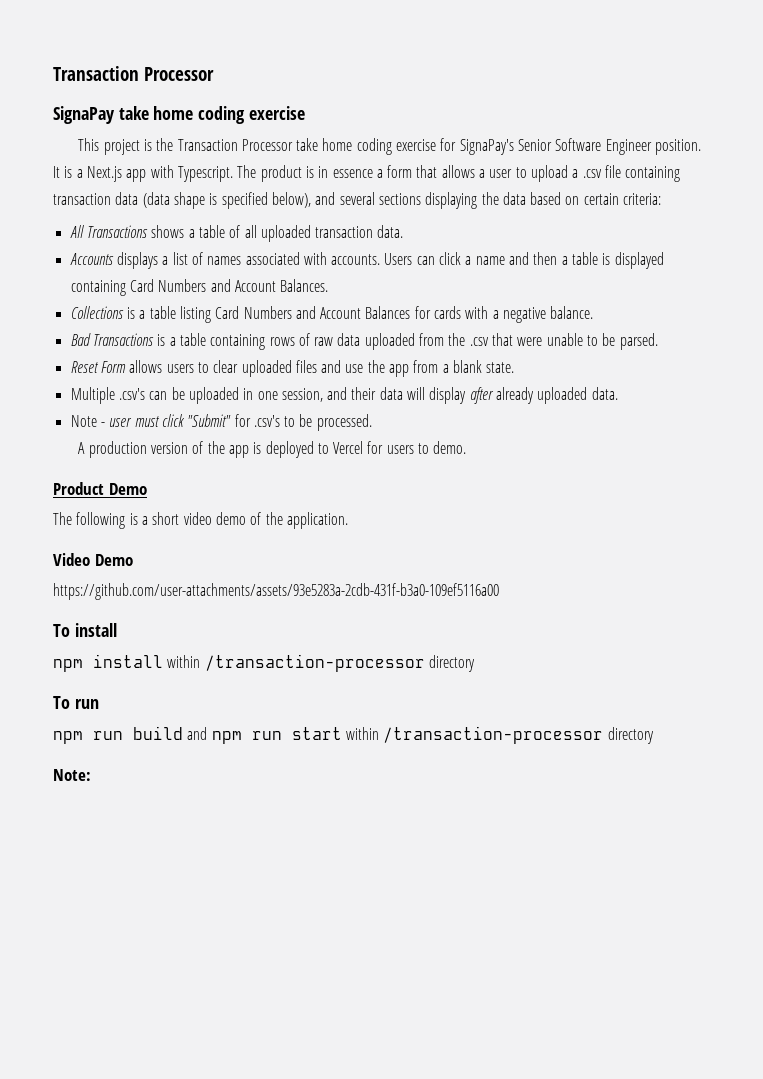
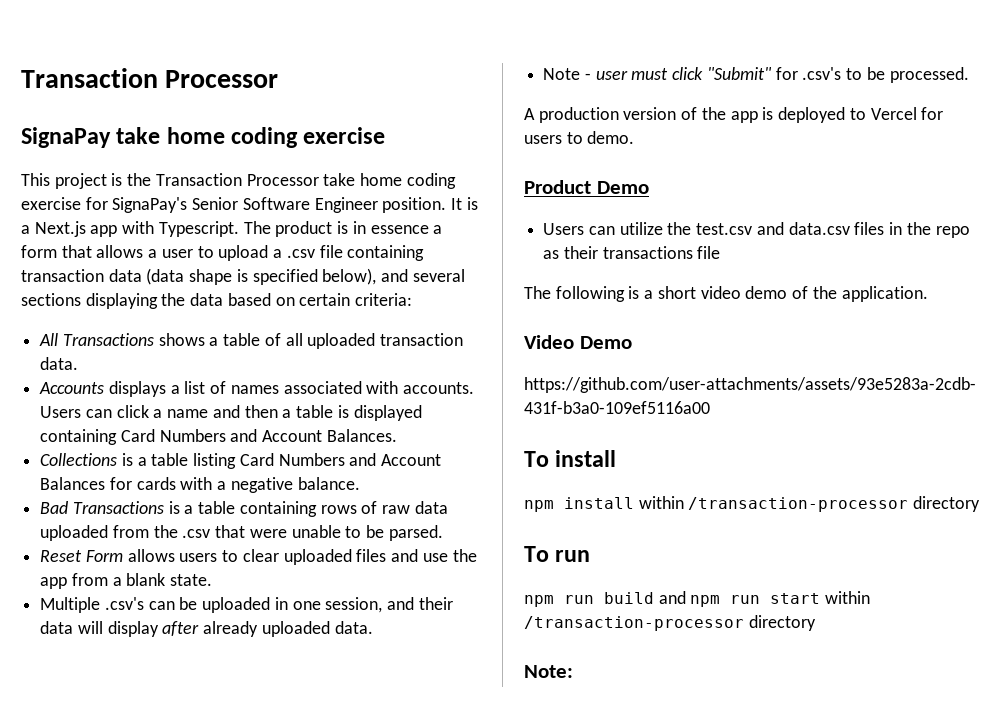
+ Users can utilize the test.csv and data.csv files in the repo as their transactions file

